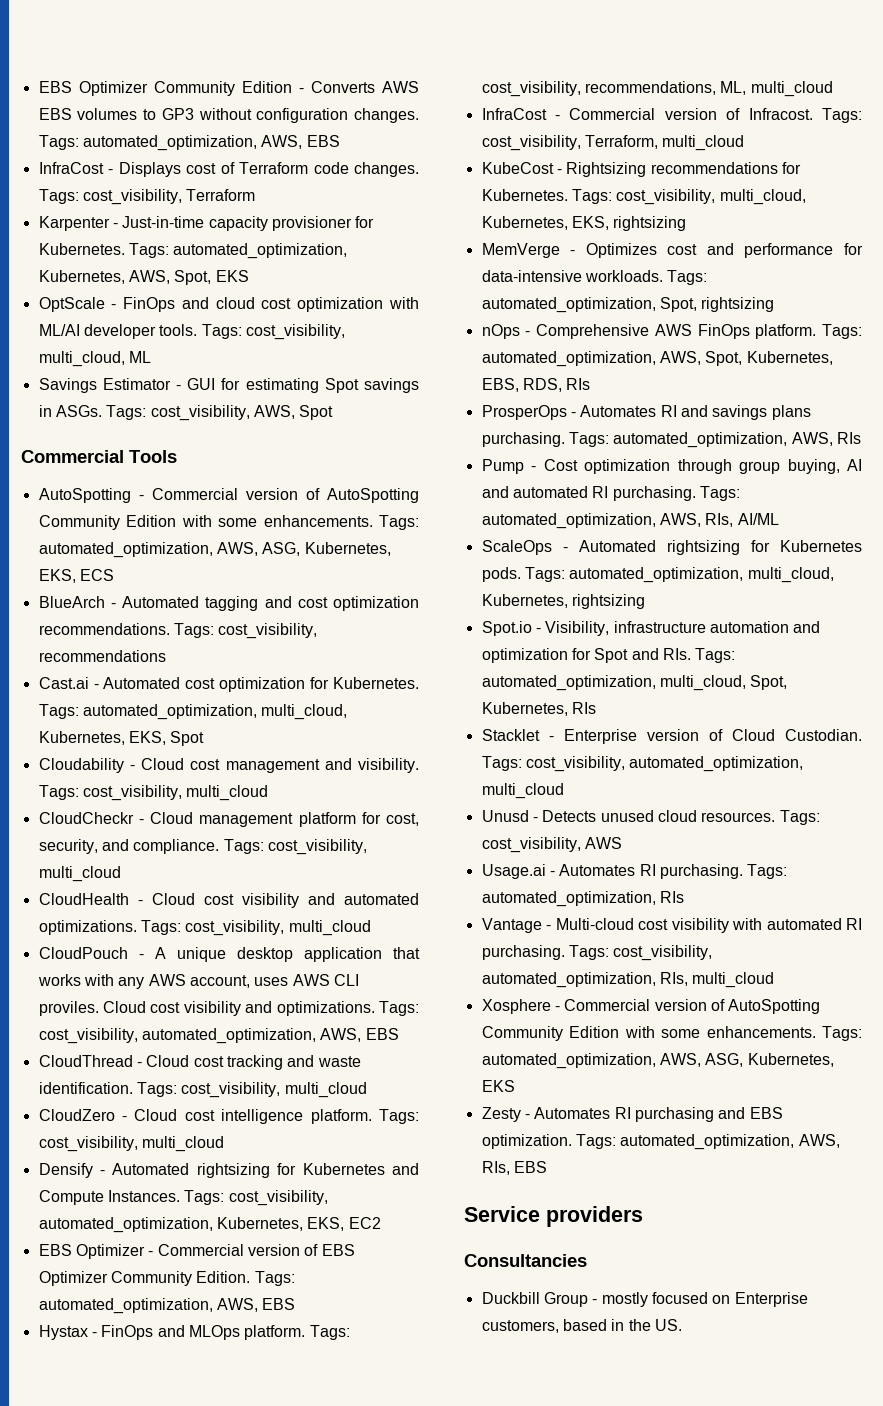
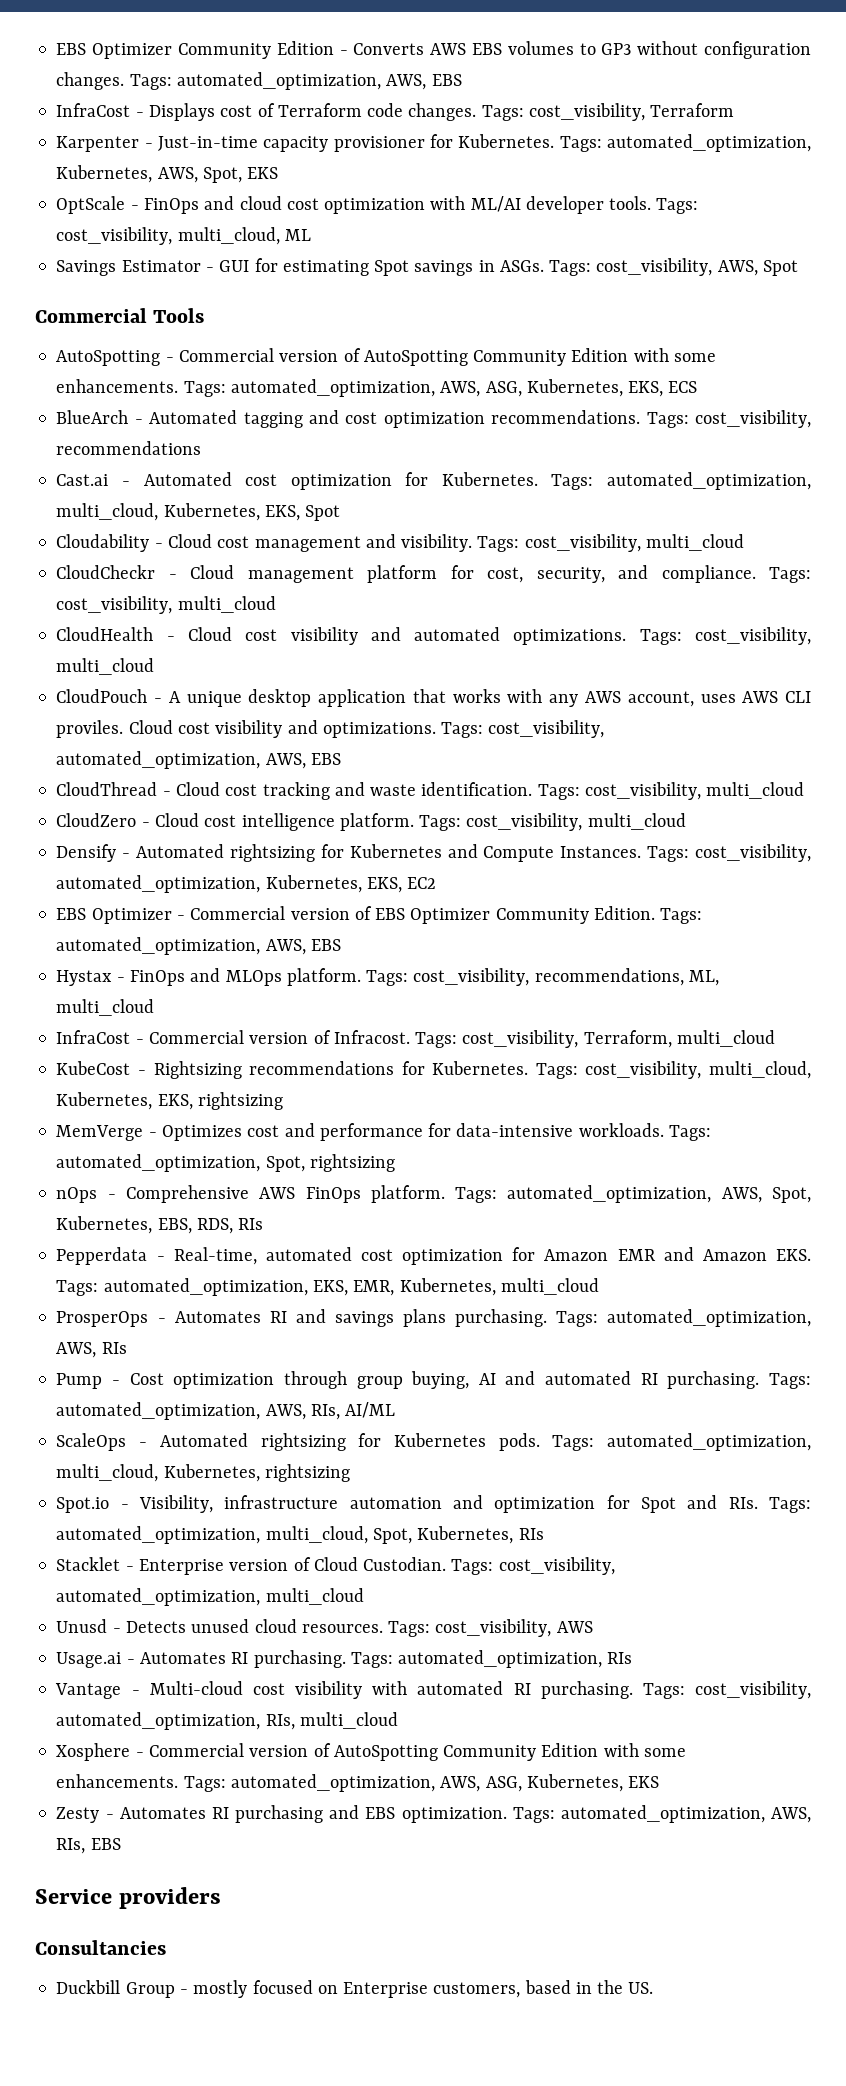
+ Pepperdata - Real-time, automated cost optimization for Amazon EMR and Amazon EKS. Tags: automated_optimization, EKS, EMR, Kubernetes, multi_cloud

